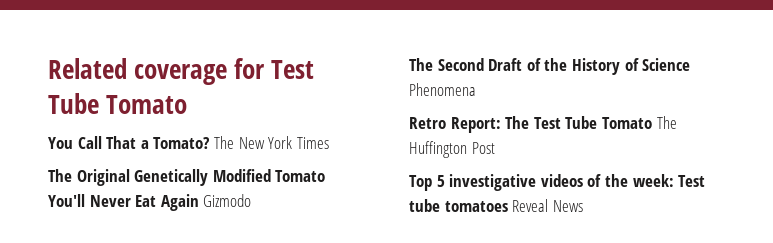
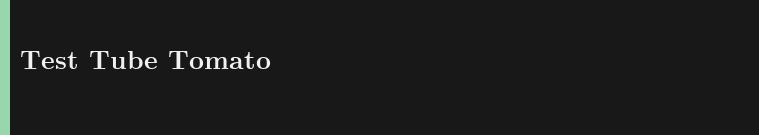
- Related coverage for Test Tube Tomato
- You Call That a Tomato? The New York Times
- The Original Genetically Modified Tomato You'll Never Eat Again Gizmodo
- The Second Draft of the History of Science Phenomena
- Retro Report: The Test Tube Tomato The Huffington Post
- Top 5 investigative videos of the week: Test tube tomatoes Reveal News
+ Test Tube Tomato

